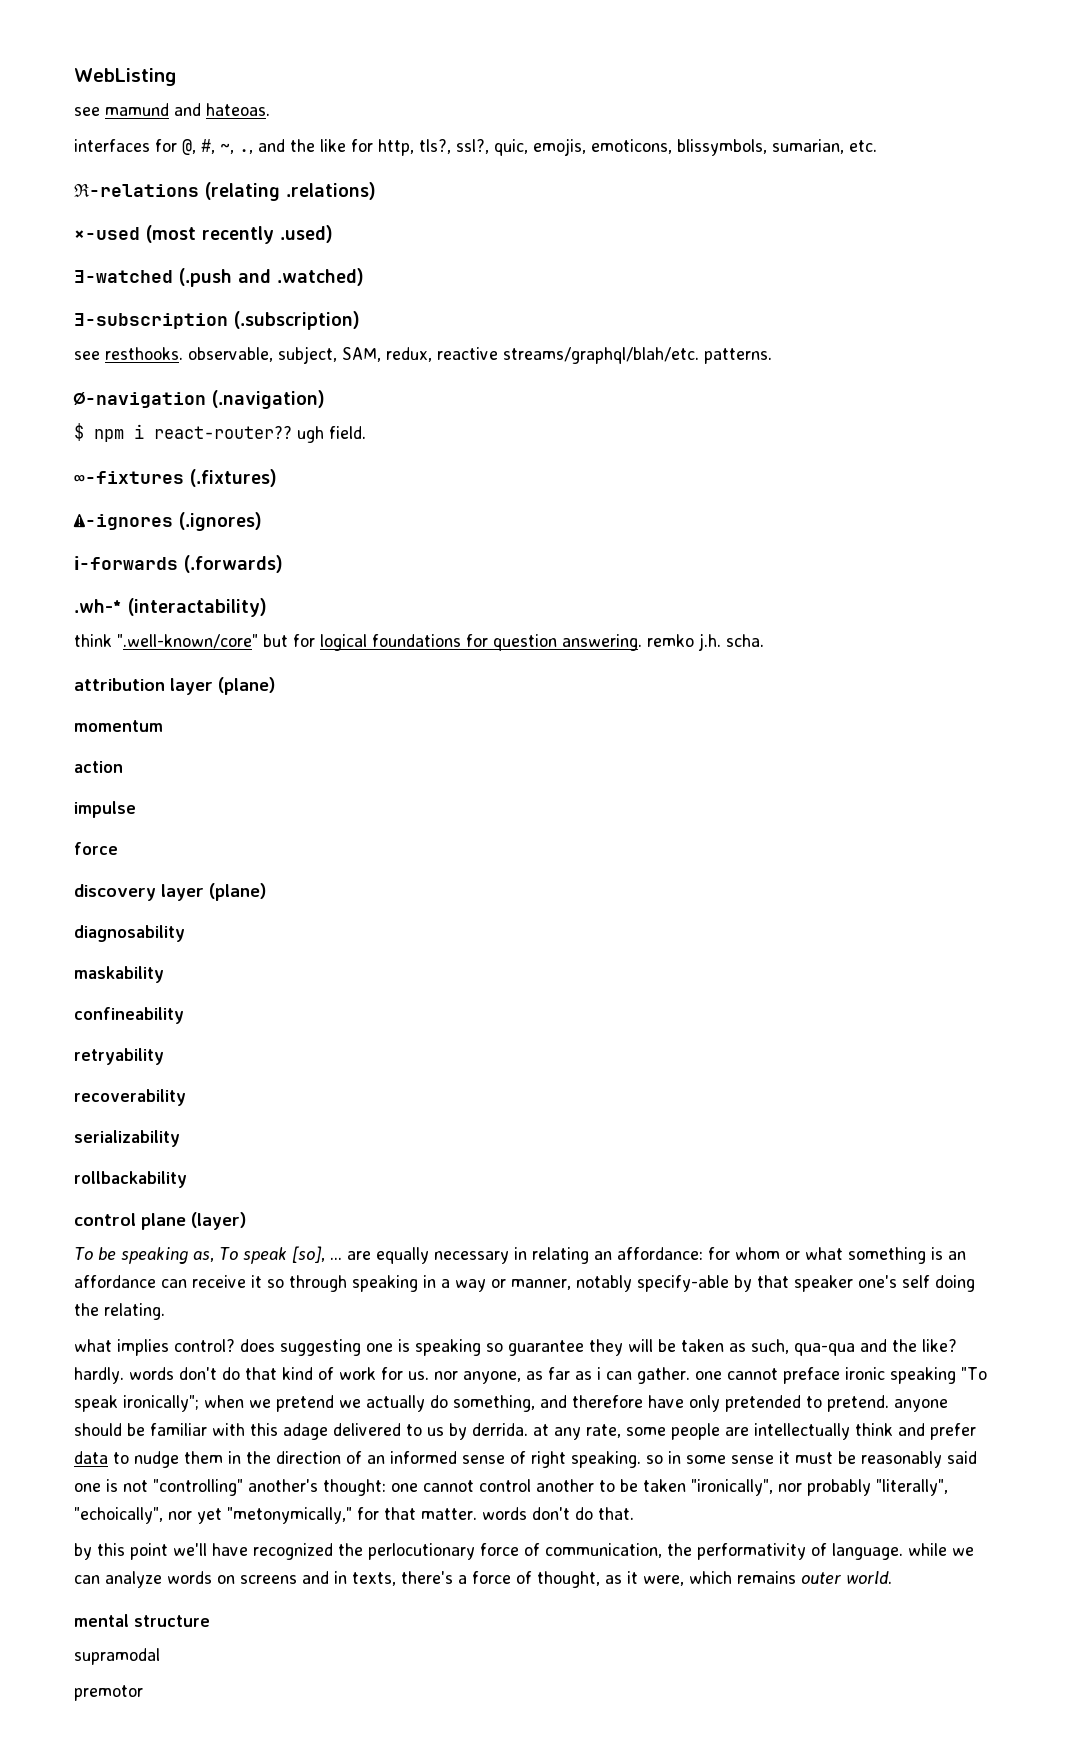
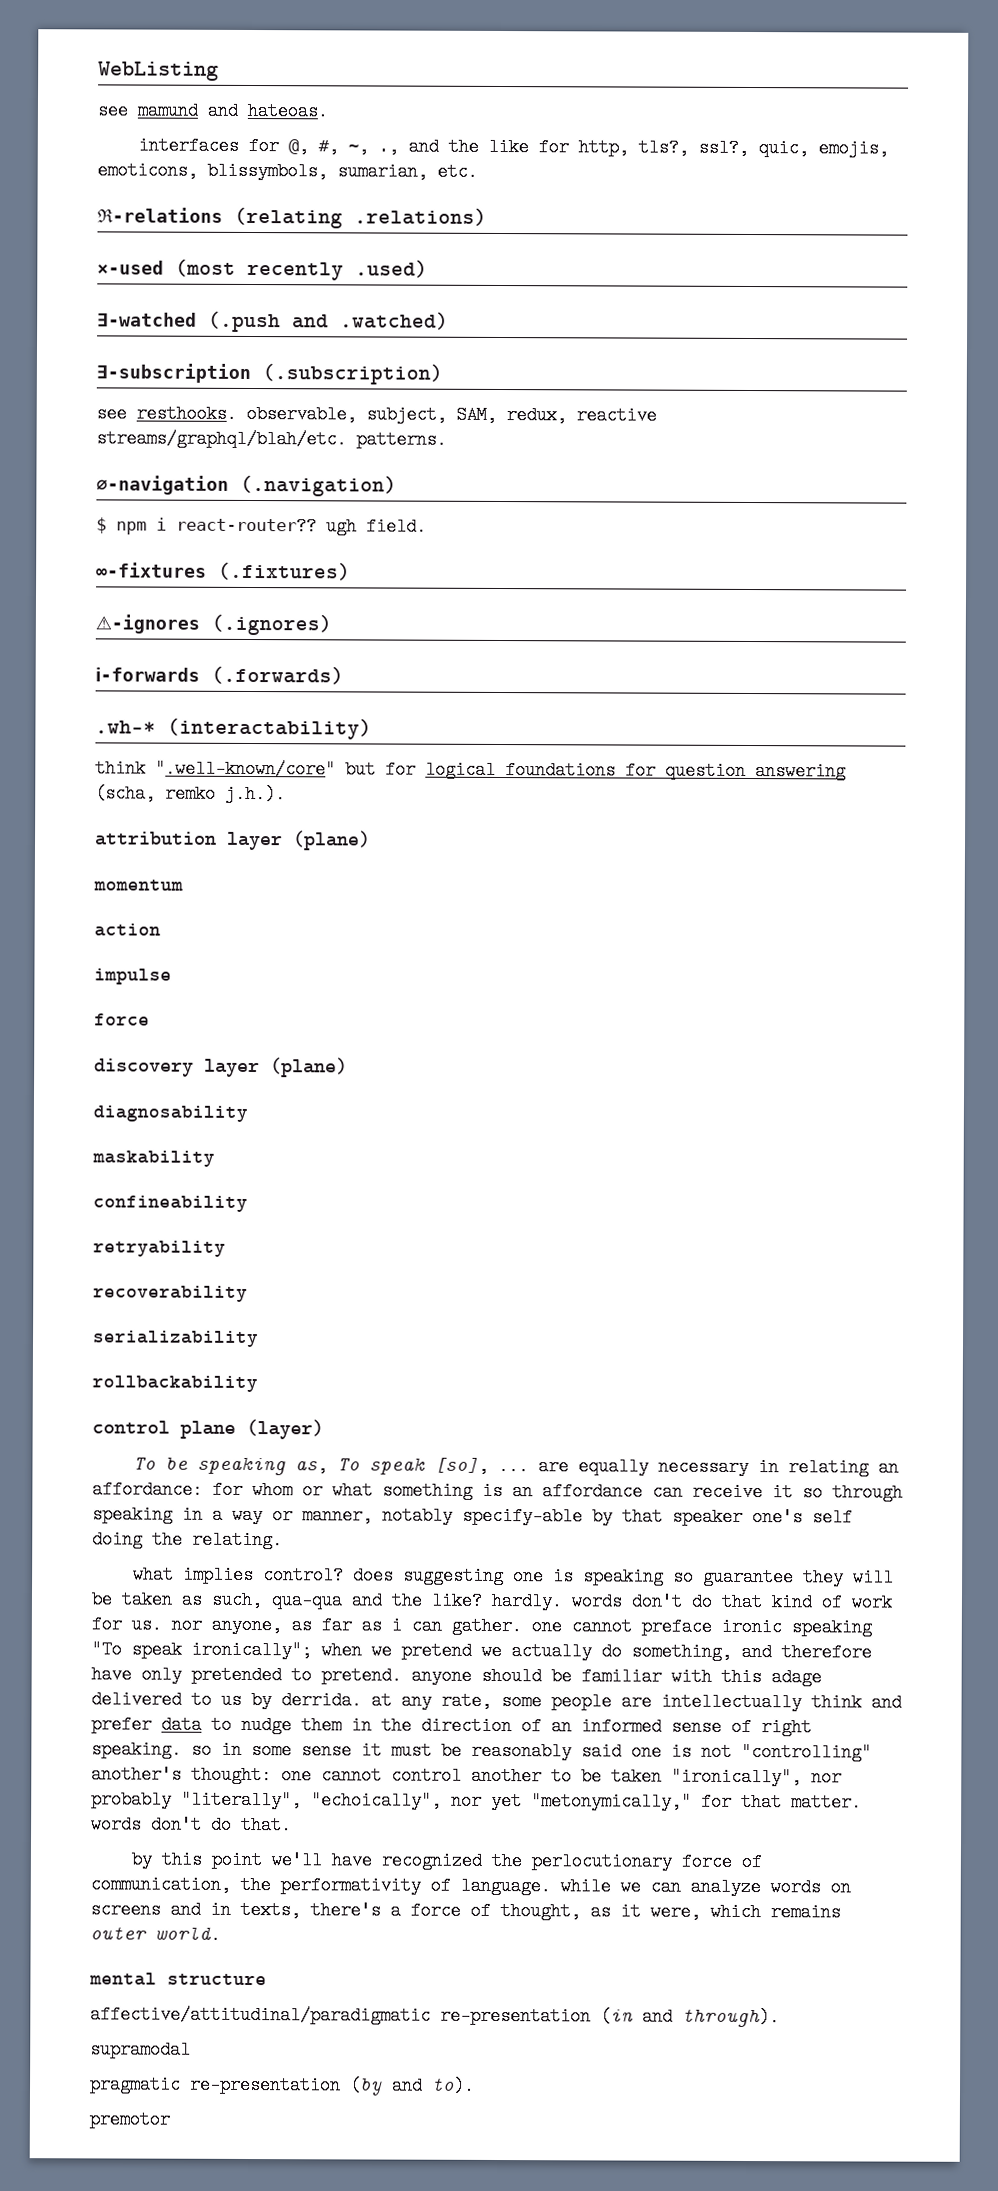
- think ".well-known/core" but for logical foundations for question answering. remko j.h. scha.
+ think ".well-known/core" but for logical foundations for question answering (scha, remko j.h.).
+ affective/attitudinal/paradigmatic re-presentation (in and through).
  supramodal
+ pragmatic re-presentation (by and to).

